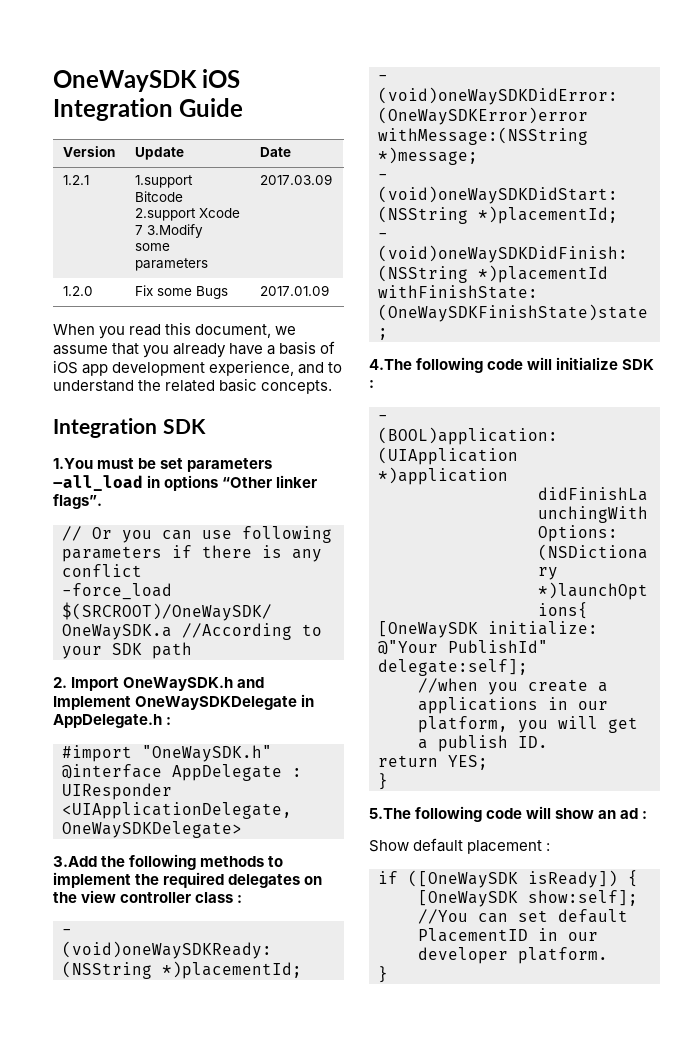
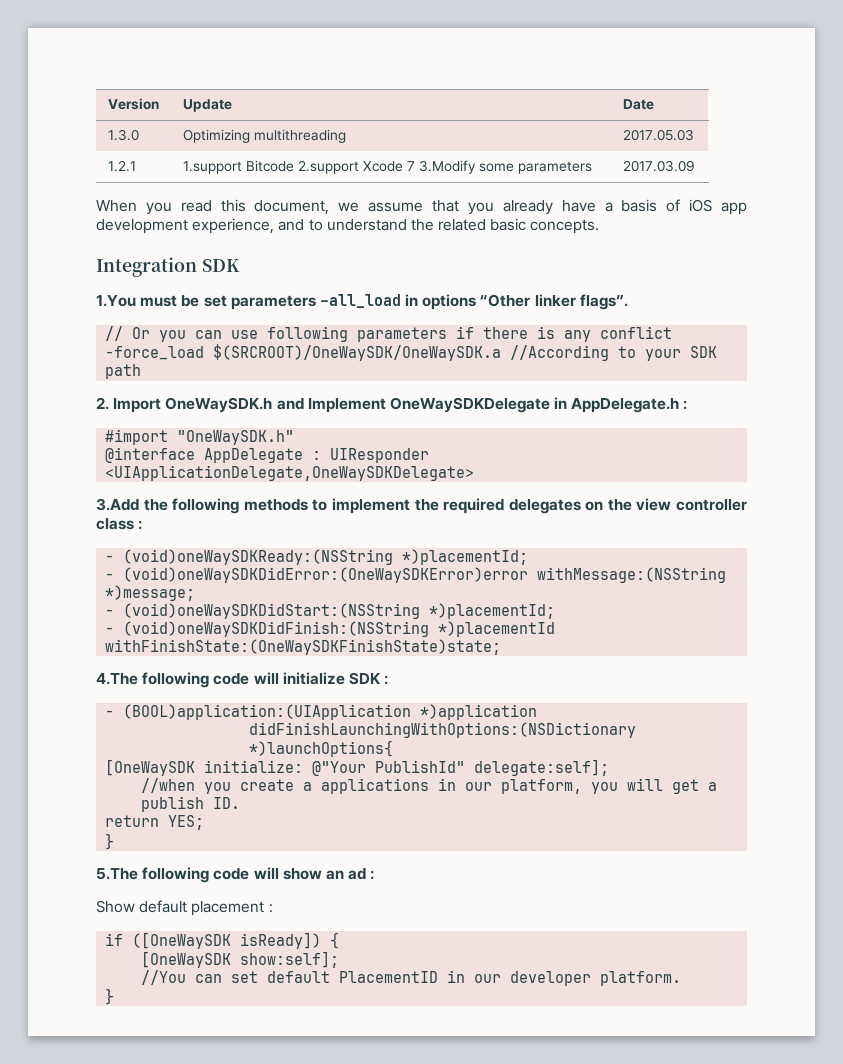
- OneWaySDK iOS Integration Guide
+ 1.3.0 | Optimizing multithreading | 2017.05.03
- 1.2.0 | Fix some Bugs | 2017.01.09

